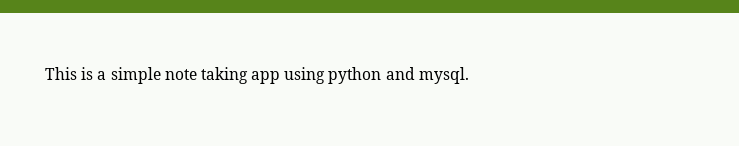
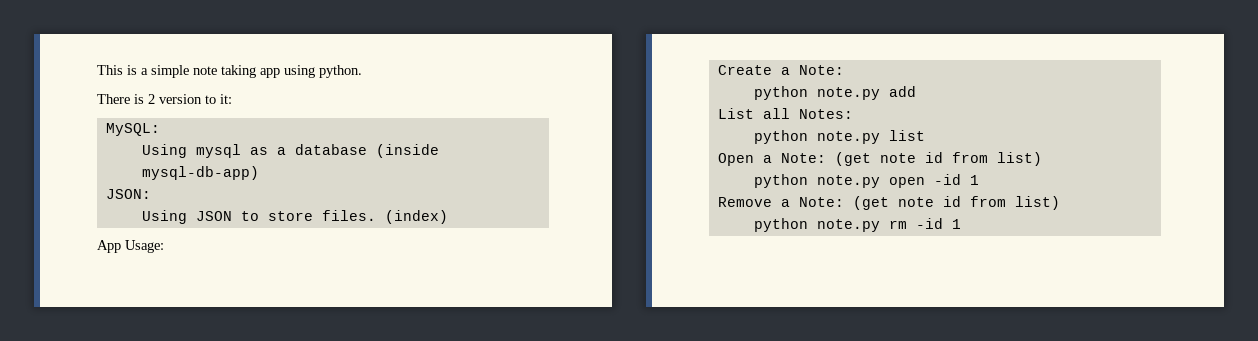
- This is a simple note taking app using python and mysql.
+ This is a simple note taking app using python.
+ There is 2 version to it:
+ MySQL:
+ Using mysql as a database (inside mysql-db-app)
+ JSON:
+ Using JSON to store files. (index)
+ App Usage:
+ Create a Note:
+ python note.py add
+ List all Notes:
+ python note.py list
+ Open a Note: (get note id from list)
+ python note.py open -id 1
+ Remove a Note: (get note id from list)
+ python note.py rm -id 1

